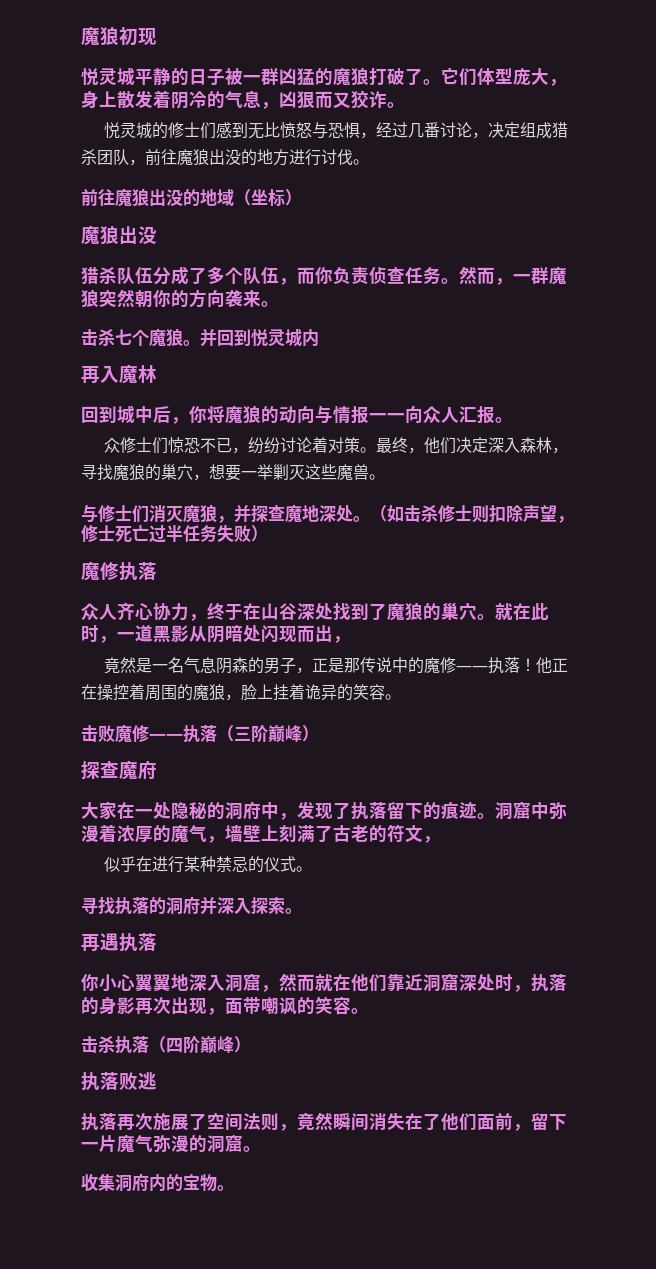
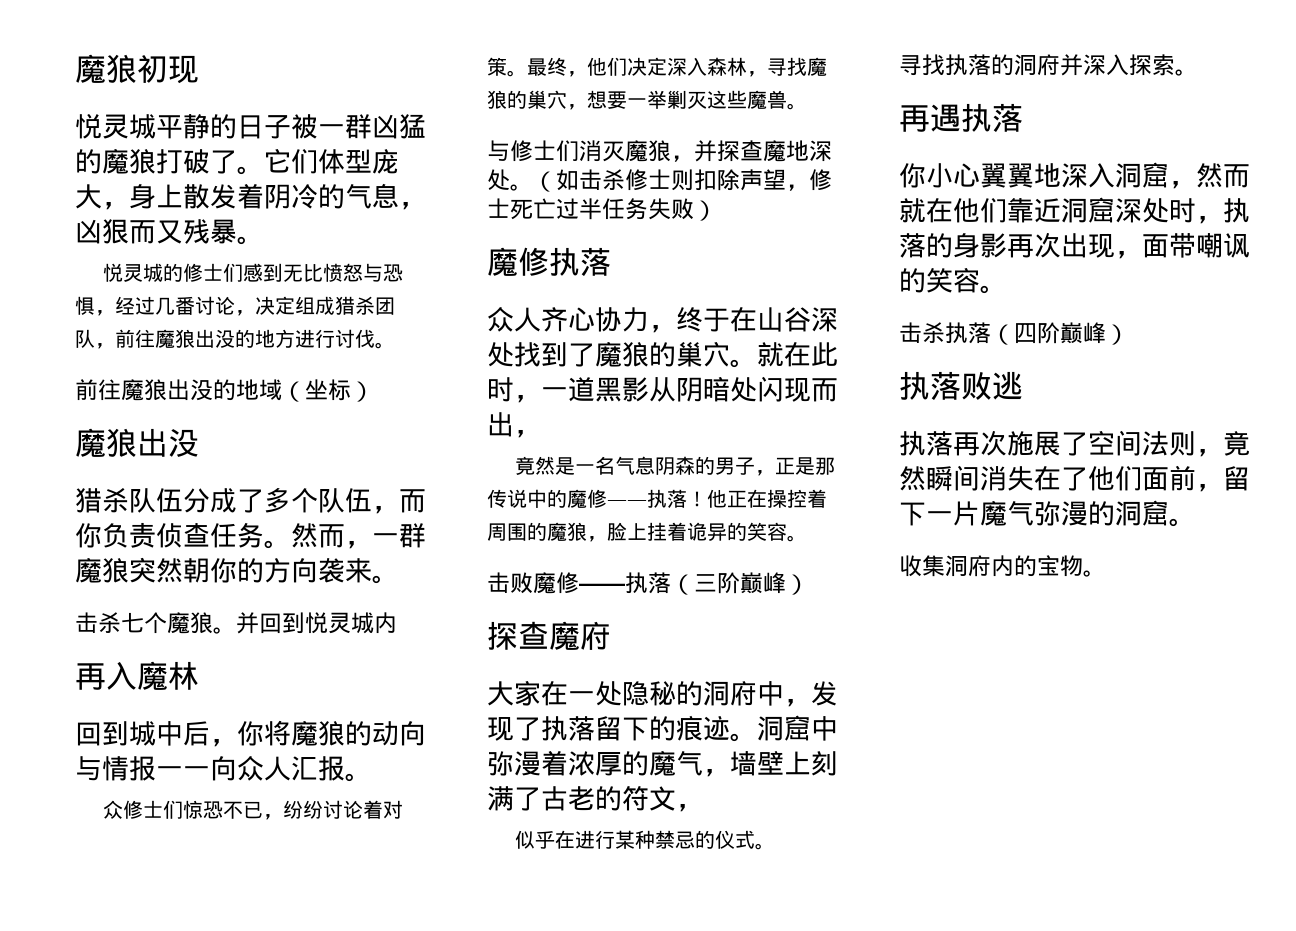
- 它们体型庞大，身上散发着阴冷的气息，凶狠而又狡诈。
+ 它们体型庞大，身上散发着阴冷的气息，凶狠而又残暴。

